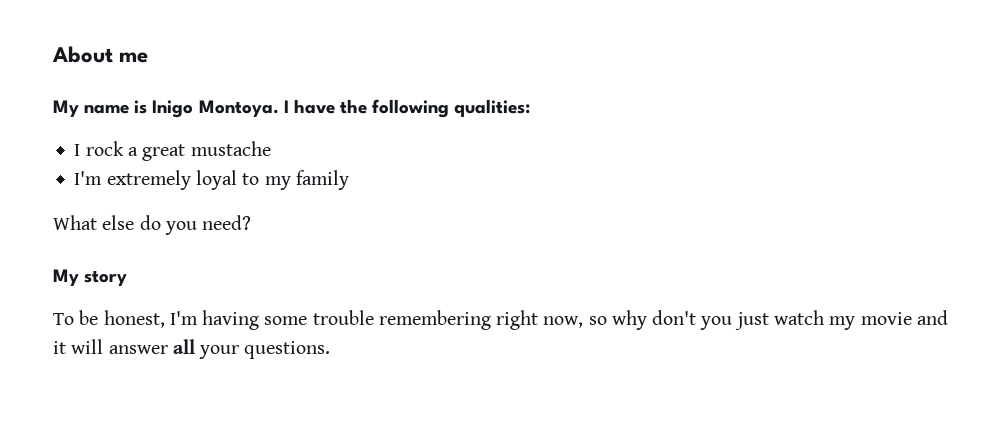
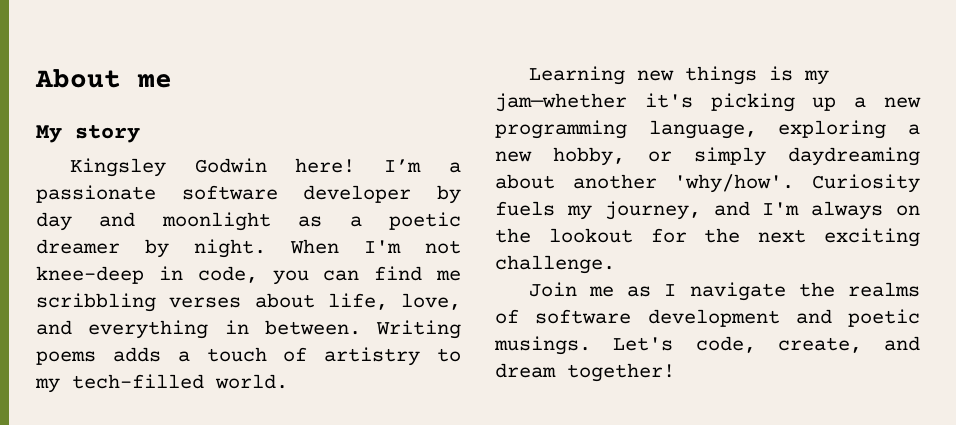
- My name is Inigo Montoya. I have the following qualities:
- I rock a great mustache
- I'm extremely loyal to my family
- What else do you need?
  My story
- To be honest, I'm having some trouble remembering right now, so why don't you just watch my movie and it will answer all your questions.
+ Kingsley Godwin here! I’m a passionate software developer by day and moonlight as a poetic dreamer by night. When I'm not knee-deep in code, you can find me scribbling verses about life, love, and everything in between. Writing poems adds a touch of artistry to my tech-filled world.
+ Learning new things is my jam—whether it's picking up a new programming language, exploring a new hobby, or simply daydreaming about another 'why/how'. Curiosity fuels my journey, and I'm always on the lookout for the next exciting challenge.
+ Join me as I navigate the realms of software development and poetic musings. Let's code, create, and dream together!

